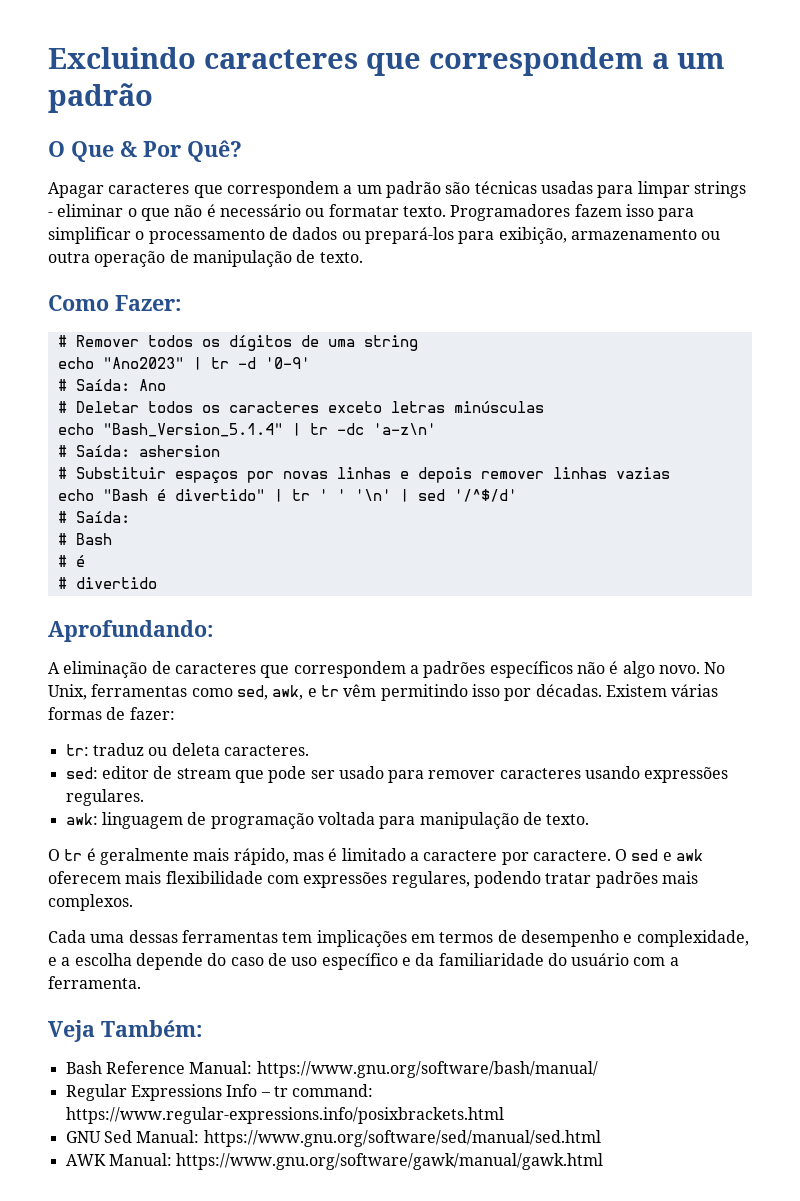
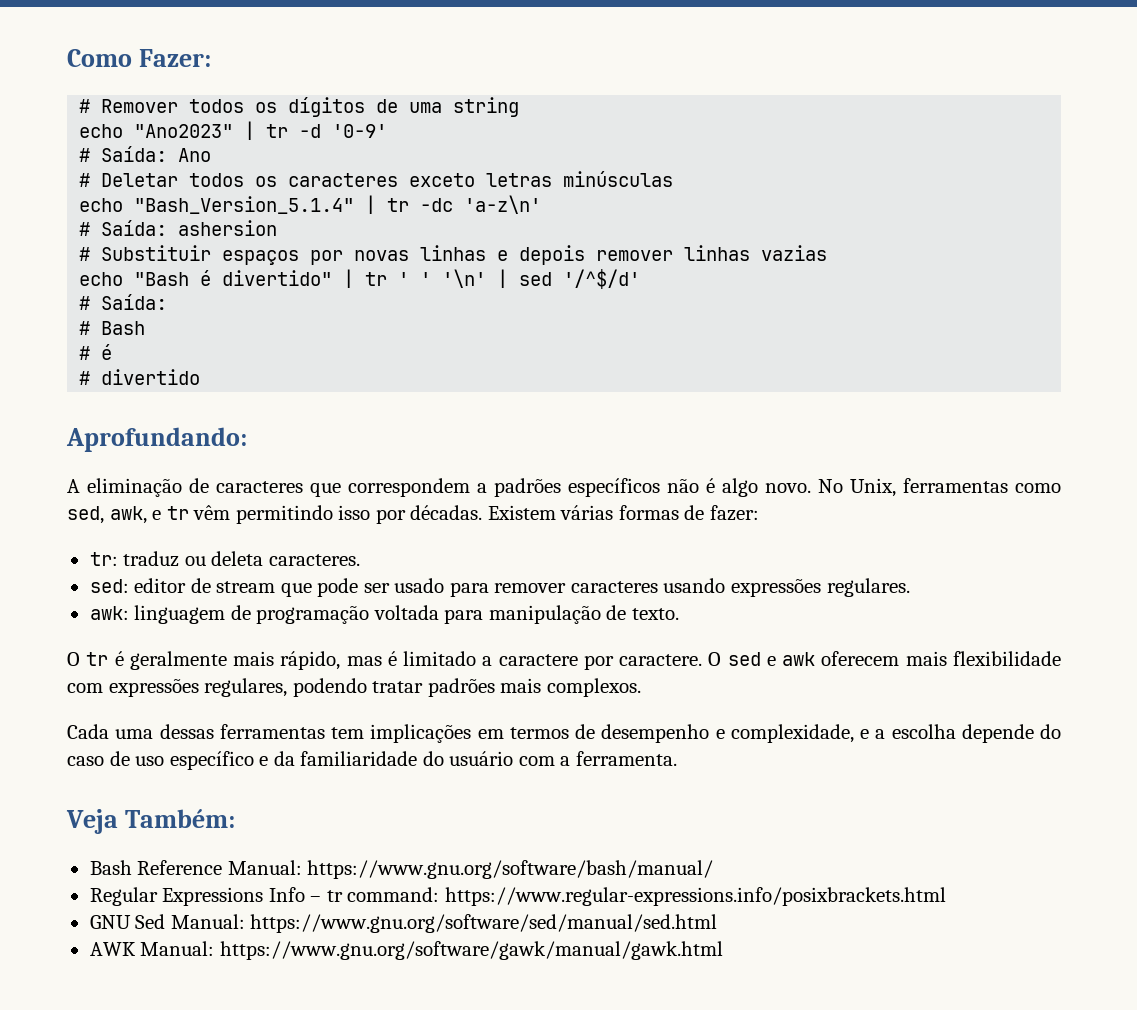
- Excluindo caracteres que correspondem a um padrão
- O Que & Por Quê?
- Apagar caracteres que correspondem a um padrão são técnicas usadas para limpar strings - eliminar o que não é necessário ou formatar texto. Programadores fazem isso para simplificar o processamento de dados ou prepará-los para exibição, armazenamento ou outra operação de manipulação de texto.

